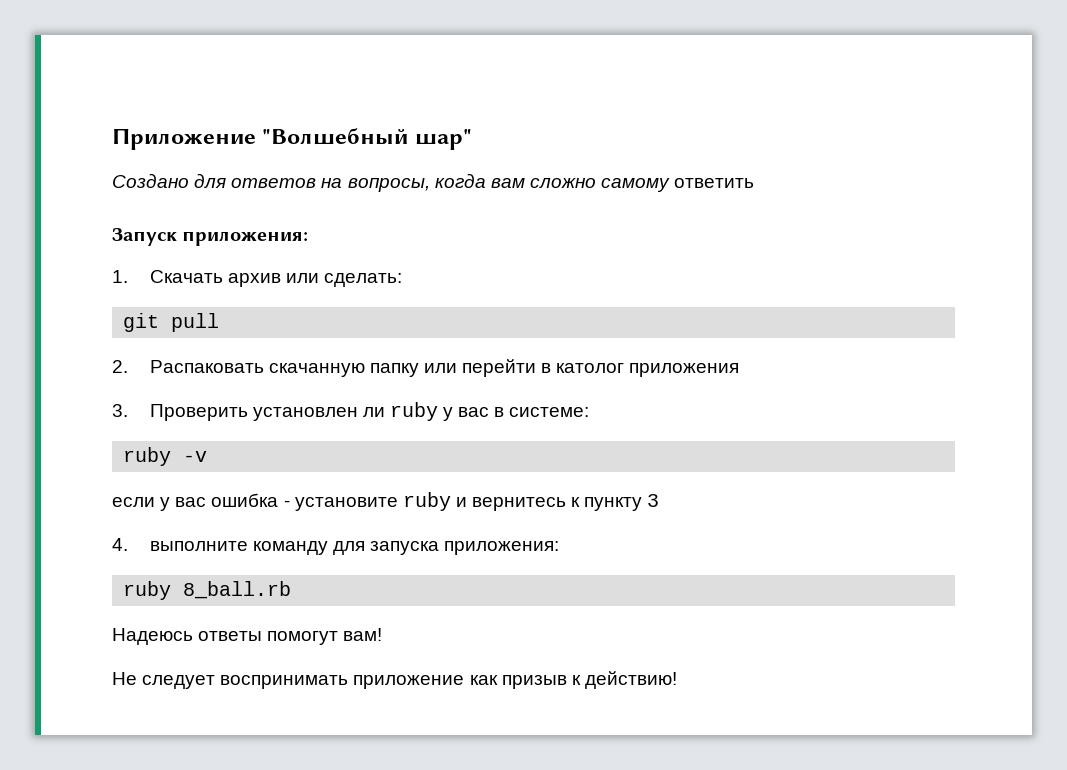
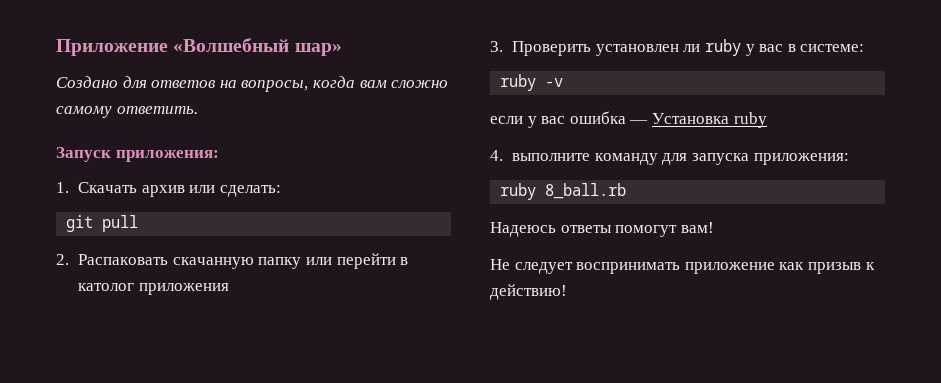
- Приложение "Волшебный шар"
+ Приложение «Волшебный шар»
- Создано для ответов на вопросы, когда вам сложно самому ответить
+ Создано для ответов на вопросы, когда вам сложно самому ответить.
- если у вас ошибка - установите ruby и вернитесь к пункту 3
+ если у вас ошибка — Установка ruby

